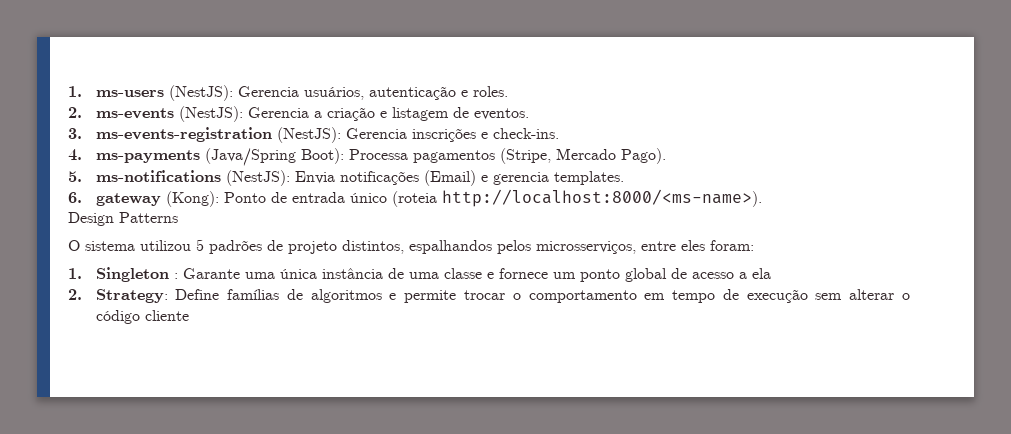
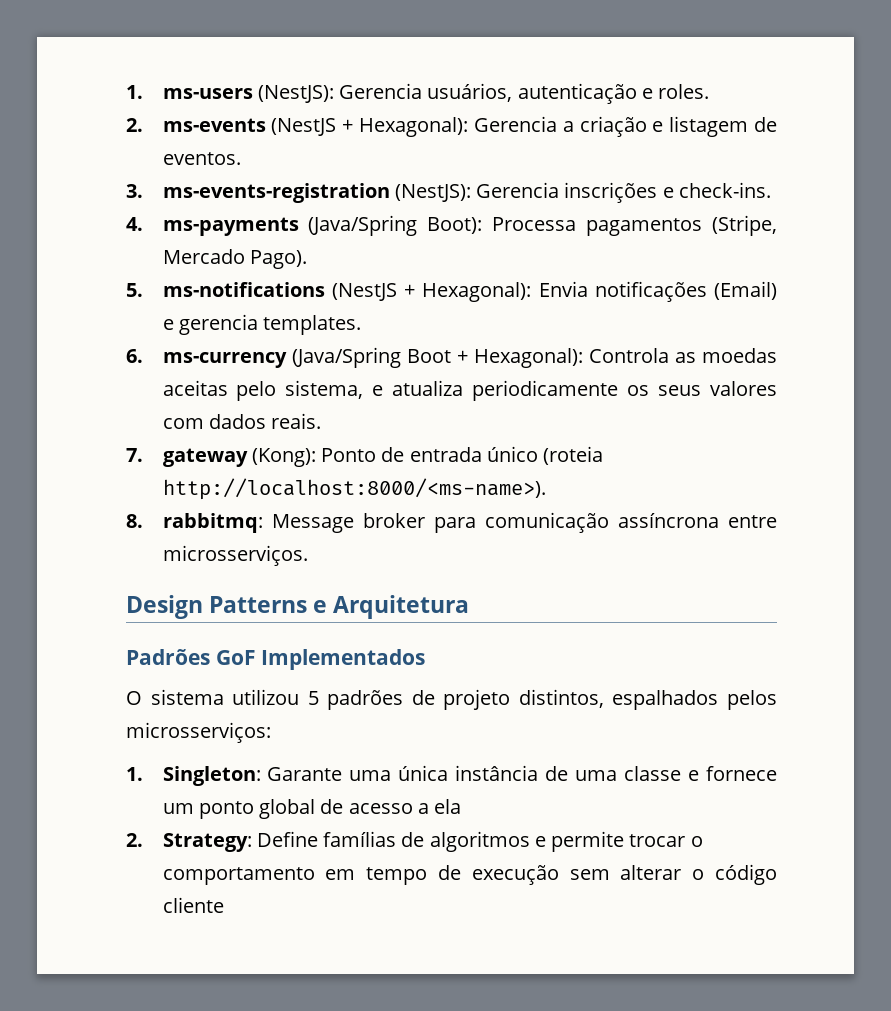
- 2. ms-events (NestJS): Gerencia a criação e listagem de eventos.
+ 2. ms-events (NestJS + Hexagonal): Gerencia a criação e listagem de eventos.
- 5. ms-notifications (NestJS): Envia notificações (Email) e gerencia templates.
+ 5. ms-notifications (NestJS + Hexagonal): Envia notificações (Email) e gerencia templates.
- 6. gateway (Kong): Ponto de entrada único (roteia http://localhost:8000/<ms-name>).
+ 6. ms-currency (Java/Spring Boot + Hexagonal): Controla as moedas aceitas pelo sistema, e atualiza periodicamente os seus valores com dados reais.
+ 7. gateway (Kong): Ponto de entrada único (roteia http://localhost:8000/<ms-name>).
- Design Patterns
+ 8. rabbitmq: Message broker para comunicação assíncrona entre microsserviços.
+ Design Patterns e Arquitetura
+ Padrões GoF Implementados
- O sistema utilizou 5 padrões de projeto distintos, espalhandos pelos microsserviços, entre eles foram:
- 1. Singleton : Garante uma única instância de uma classe e fornece um ponto global de acesso a ela
+ O sistema utilizou 5 padrões de projeto distintos, espalhados pelos microsserviços:
+ 1. Singleton: Garante uma única instância de uma classe e fornece um ponto global de acesso a ela

